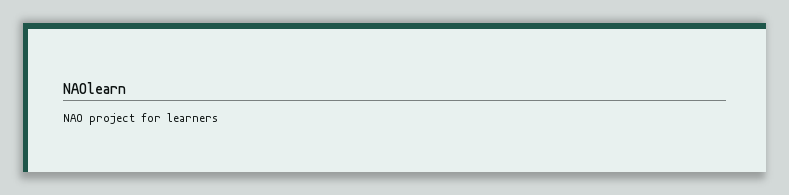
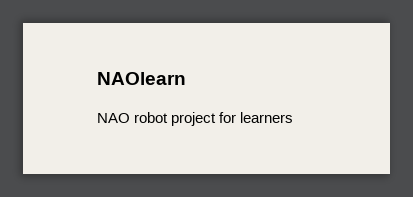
- NAO project for learners
+ NAO robot project for learners

